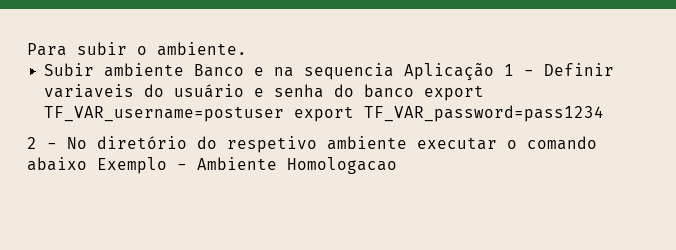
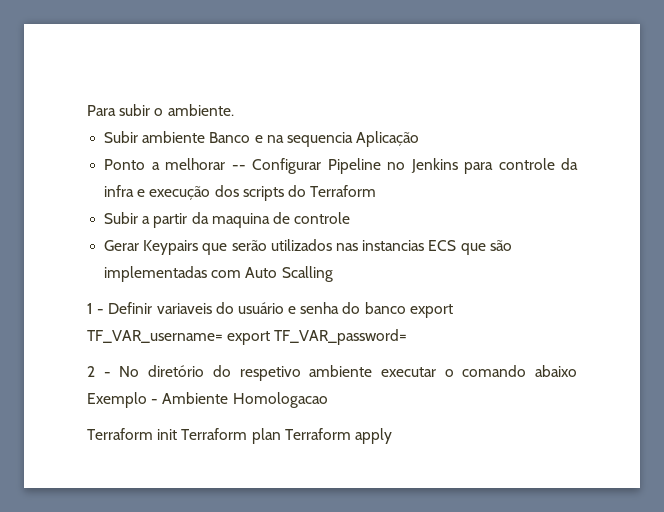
- Subir ambiente Banco e na sequencia Aplicação 1 - Definir variaveis do usuário e senha do banco export TF_VAR_username=postuser export TF_VAR_password=pass1234
+ Subir ambiente Banco e na sequencia Aplicação
+ Ponto a melhorar -- Configurar Pipeline no Jenkins para controle da infra e execução dos scripts do Terraform
+ Subir a partir da maquina de controle
+ Gerar Keypairs que serão utilizados nas instancias ECS que são implementadas com Auto Scalling
+ 1 - Definir variaveis do usuário e senha do banco export TF_VAR_username= export TF_VAR_password=
+ Terraform init Terraform plan Terraform apply

